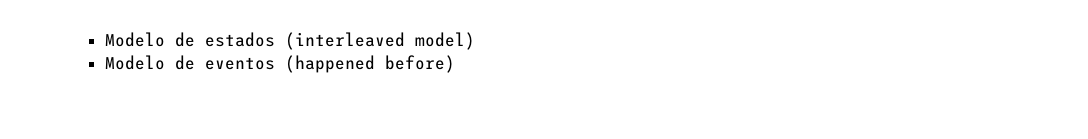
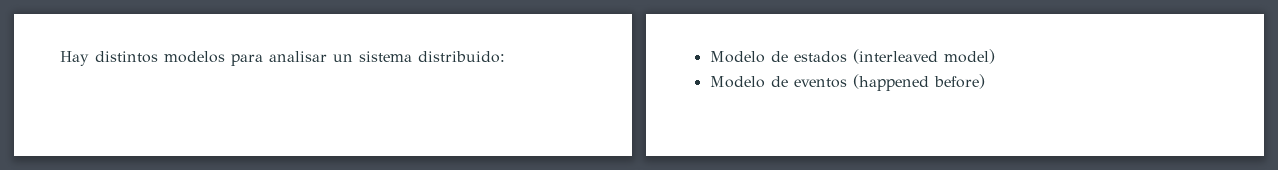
+ Hay distintos modelos para analisar un sistema distribuido:

